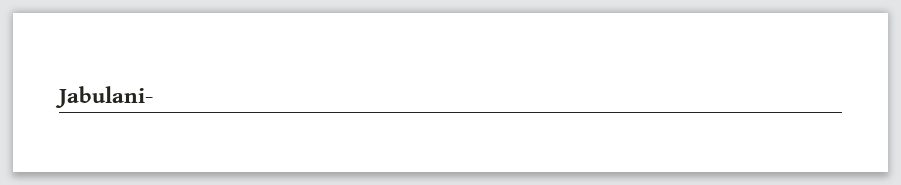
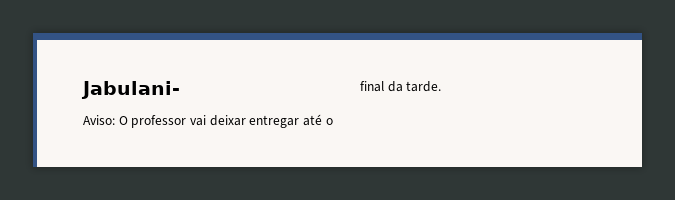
+ Aviso: O professor vai deixar entregar até o final da tarde.

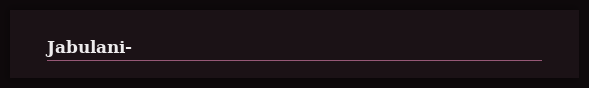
- Aviso: O professor vai deixar entregar até o final da tarde.

